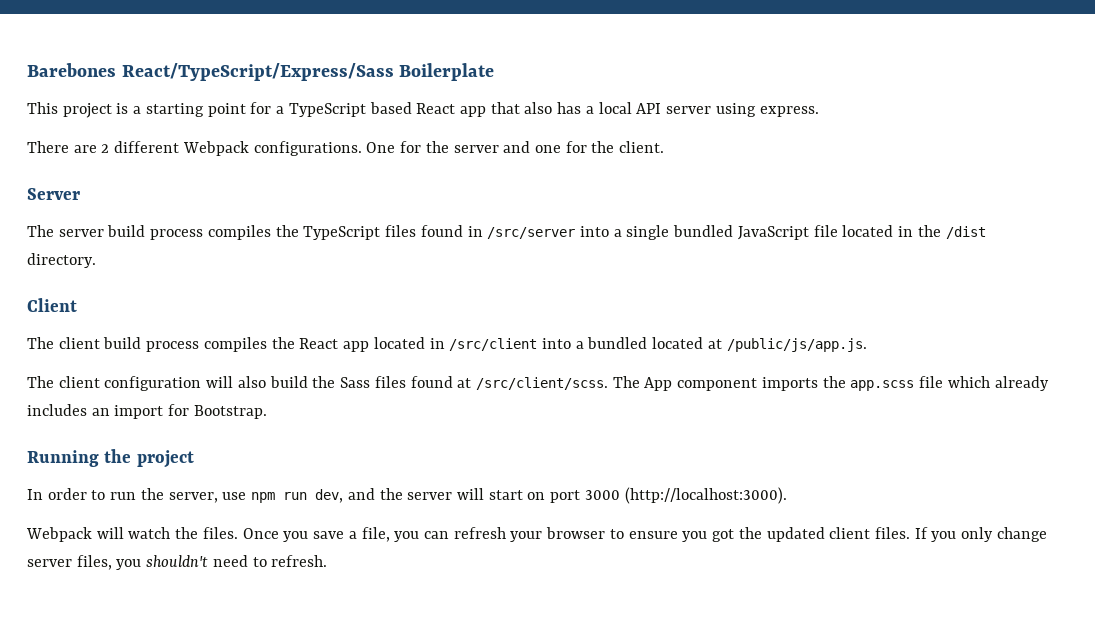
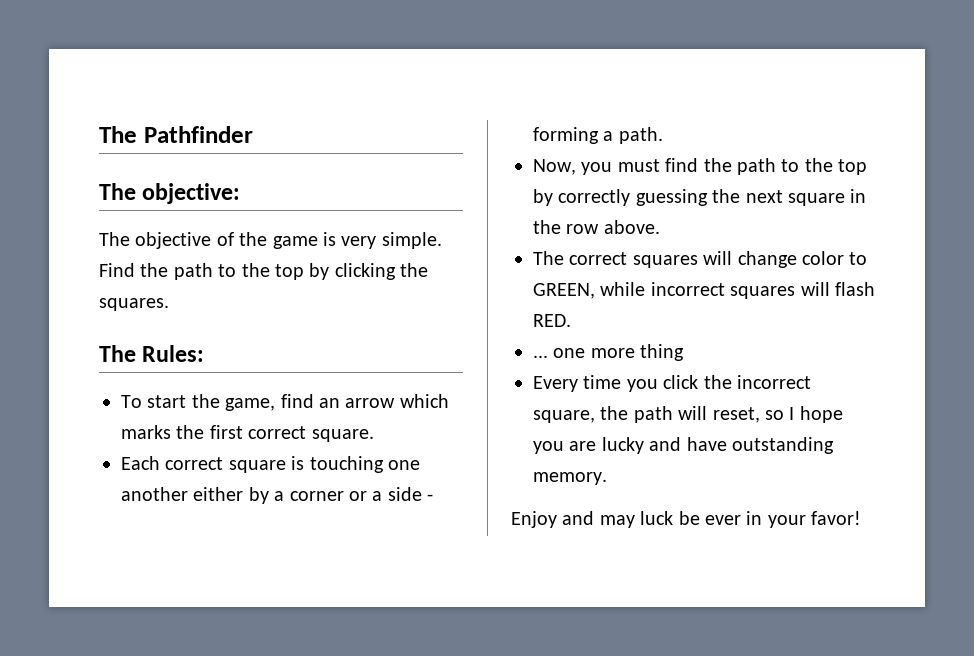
- Barebones React/TypeScript/Express/Sass Boilerplate
- This project is a starting point for a TypeScript based React app that also has a local API server using express.
- There are 2 different Webpack configurations. One for the server and one for the client.
- Server
- The server build process compiles the TypeScript files found in /src/server into a single bundled JavaScript file located in the /dist directory.
- Client
- The client build process compiles the React app located in /src/client into a bundled located at /public/js/app.js.
- The client configuration will also build the Sass files found at /src/client/scss. The App component imports the app.scss file which already includes an import for Bootstrap.
- Running the project
- In order to run the server, use npm run dev, and the server will start on port 3000 (http://localhost:3000).
- Webpack will watch the files. Once you save a file, you can refresh your browser to ensure you got the updated client files. If you only change server files, you shouldn't need to refresh.
+ The Pathfinder
+ The objective:
+ The objective of the game is very simple. Find the path to the top by clicking the squares.
+ The Rules:
+ To start the game, find an arrow which marks the first correct square.
+ Each correct square is touching one another either by a corner or a side - forming a path.
+ Now, you must find the path to the top by correctly guessing the next square in the row above.
+ The correct squares will change color to GREEN, while incorrect squares will flash RED.
+ ... one more thing
+ Every time you click the incorrect square, the path will reset, so I hope you are lucky and have outstanding memory.
+ Enjoy and may luck be ever in your favor!

